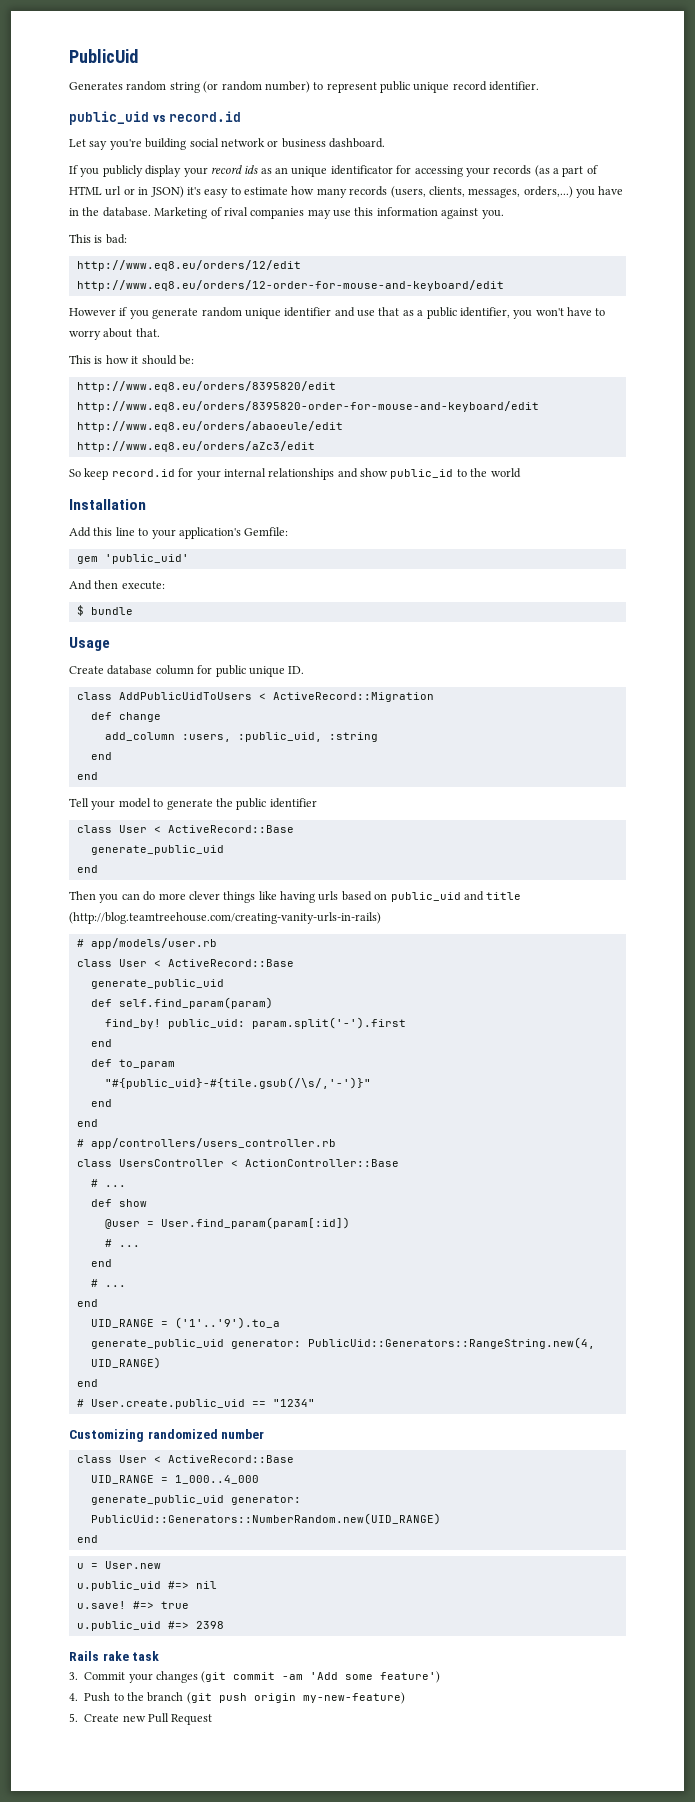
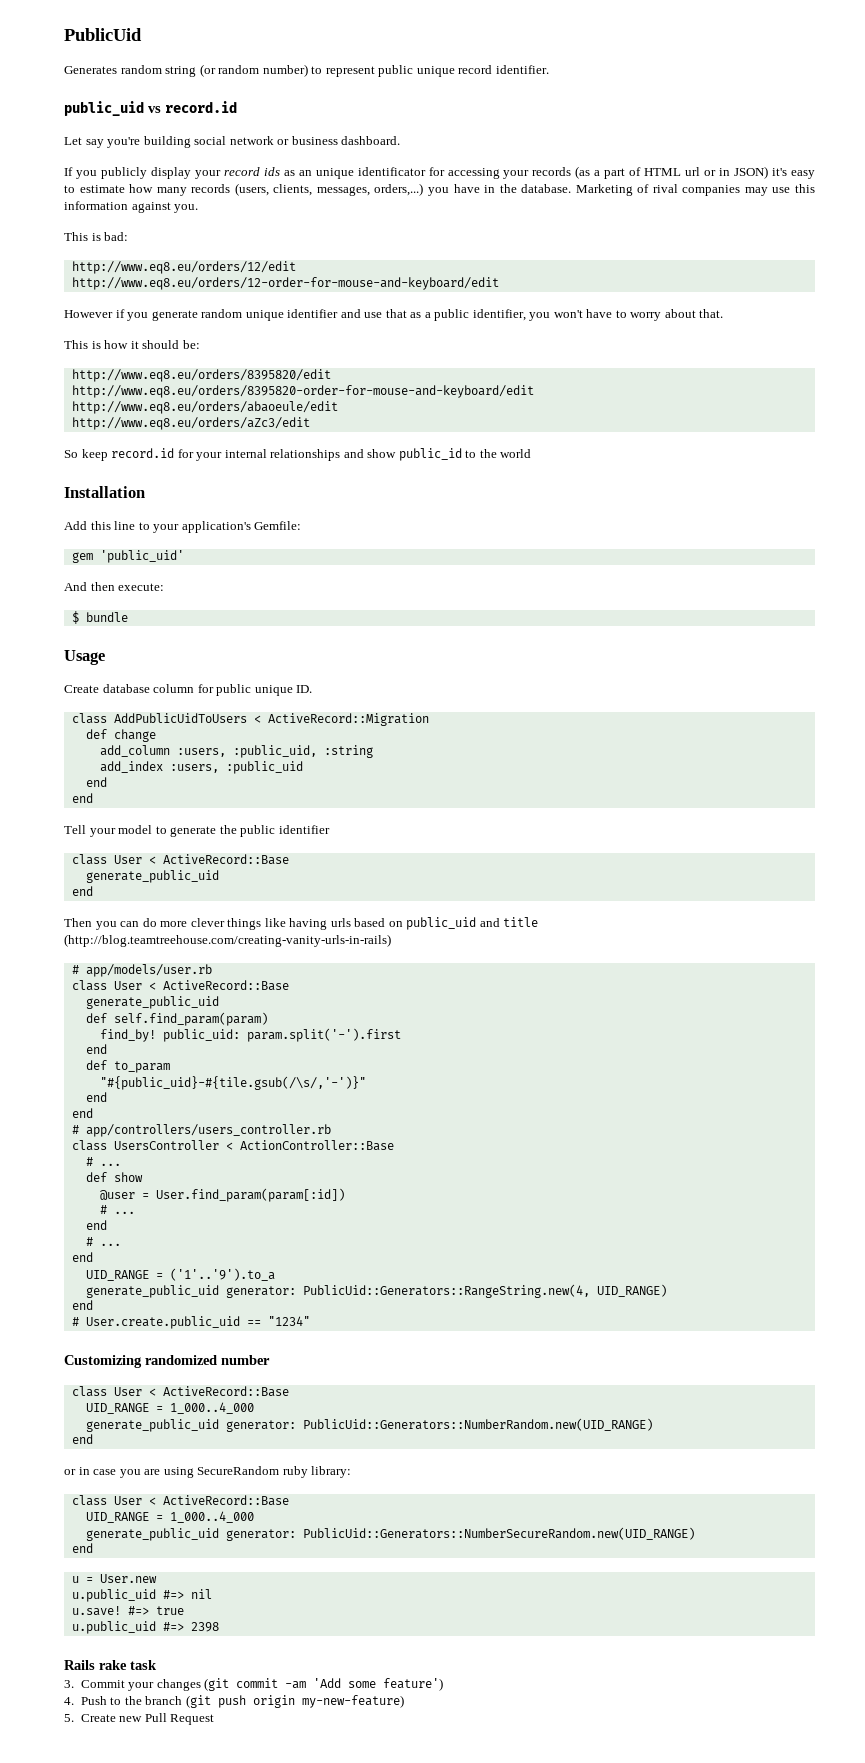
+ add_index :users, :public_uid
+ or in case you are using SecureRandom ruby library:
+ class User < ActiveRecord::Base
+ UID_RANGE = 1_000..4_000
+ generate_public_uid generator: PublicUid::Generators::NumberSecureRandom.new(UID_RANGE)
+ end

